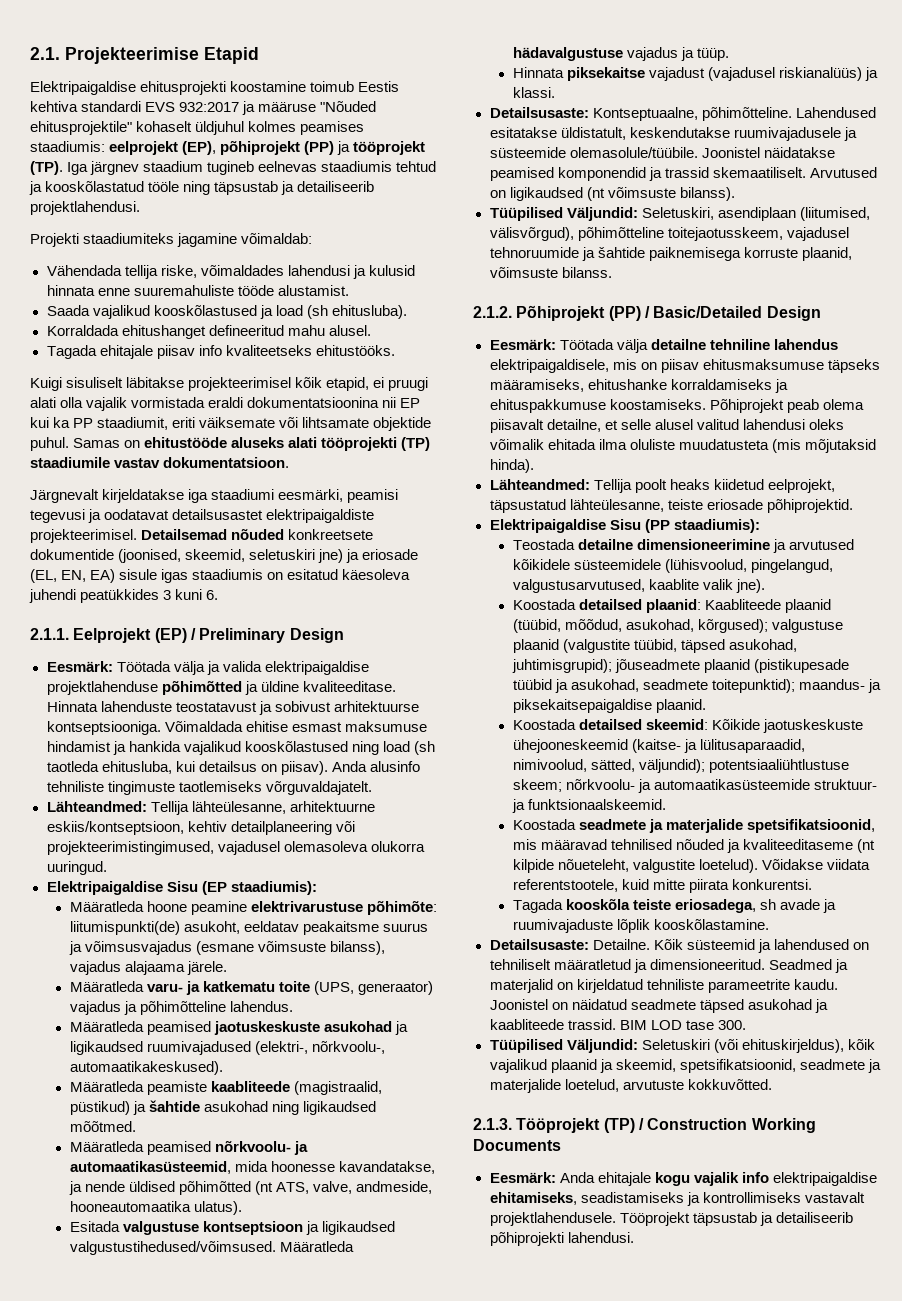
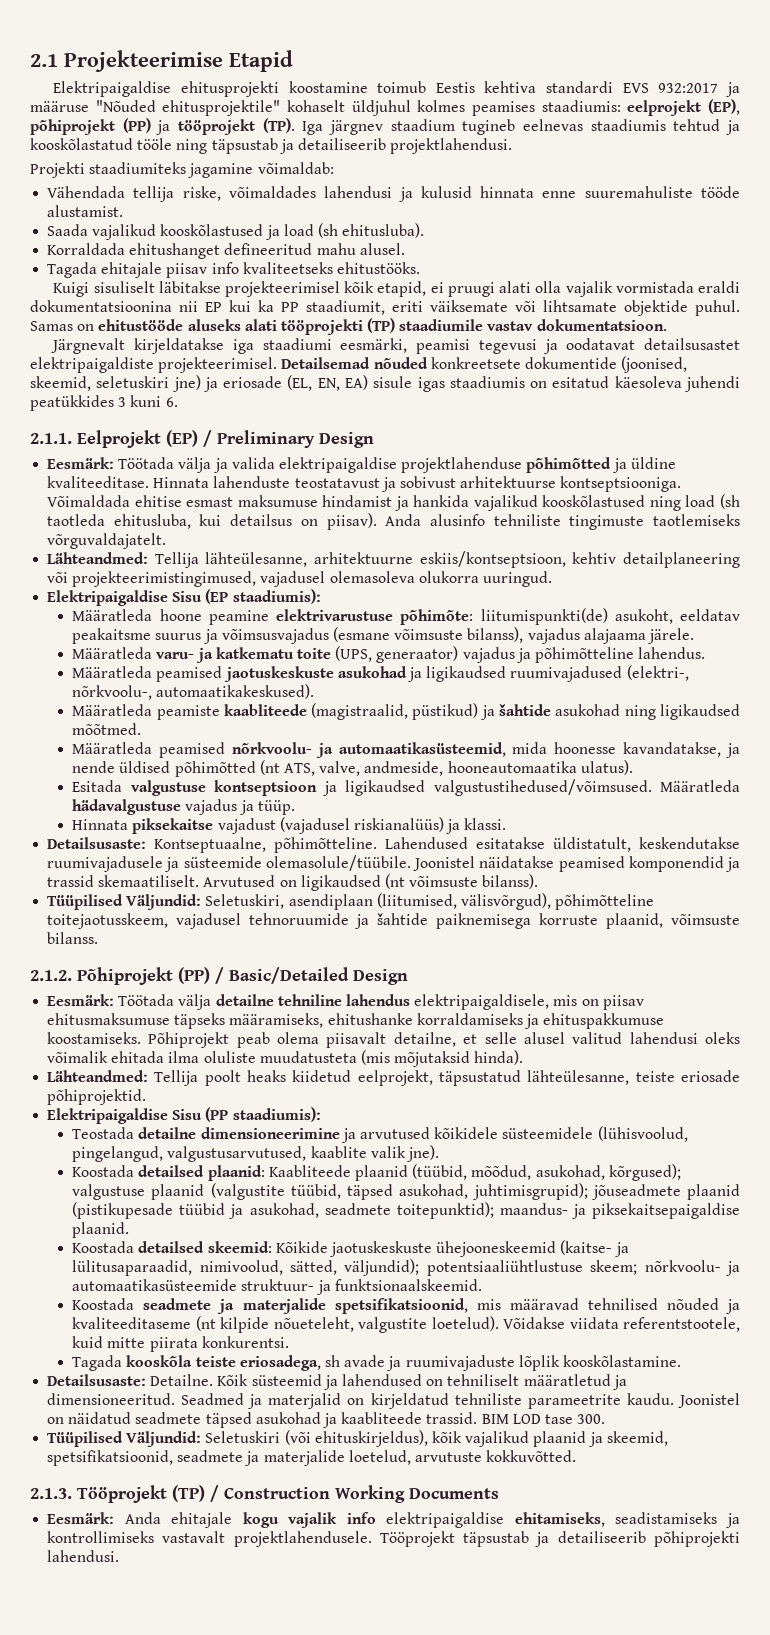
- 2.1. Projekteerimise Etapid
+ 2.1 Projekteerimise Etapid

